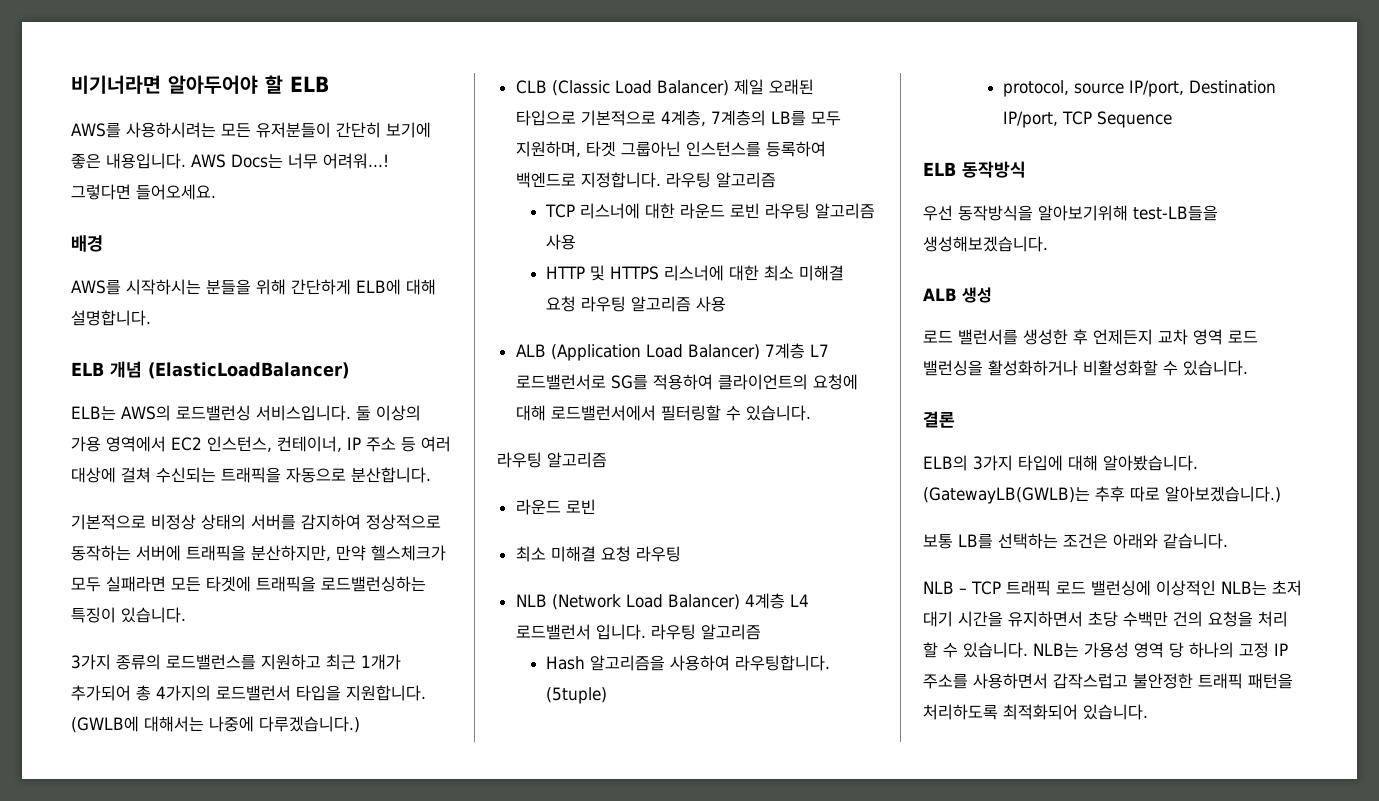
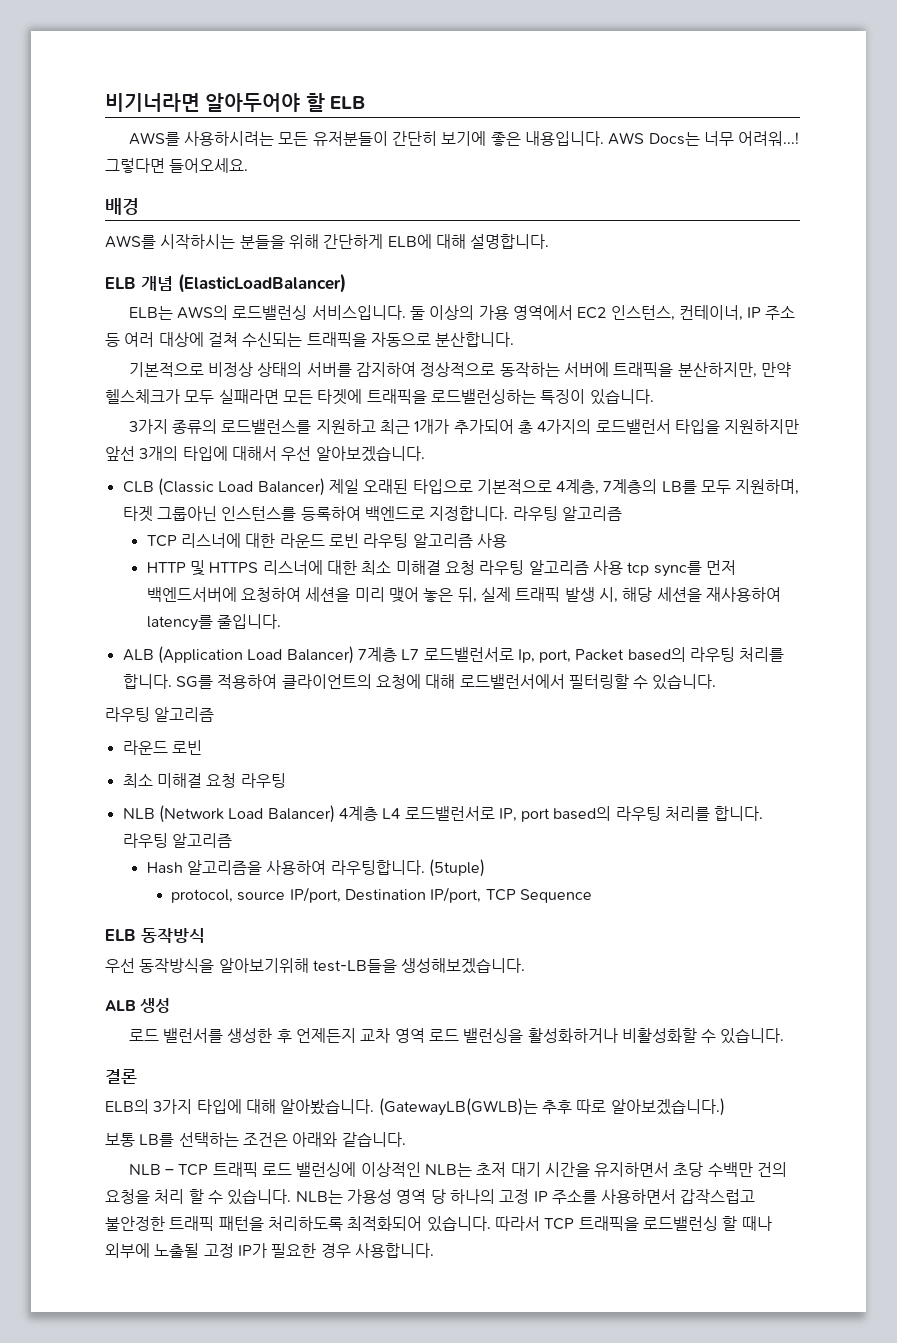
- 3가지 종류의 로드밸런스를 지원하고 최근 1개가 추가되어 총 4가지의 로드밸런서 타입을 지원합니다. (GWLB에 대해서는 나중에 다루겠습니다.)
+ 3가지 종류의 로드밸런스를 지원하고 최근 1개가 추가되어 총 4가지의 로드밸런서 타입을 지원하지만 앞선 3개의 타입에 대해서 우선 알아보겠습니다.
- HTTP 및 HTTPS 리스너에 대한 최소 미해결 요청 라우팅 알고리즘 사용
+ HTTP 및 HTTPS 리스너에 대한 최소 미해결 요청 라우팅 알고리즘 사용 tcp sync를 먼저 백엔드서버에 요청하여 세션을 미리 맺어 놓은 뒤, 실제 트래픽 발생 시, 해당 세션을 재사용하여 latency를 줄입니다.
- ALB (Application Load Balancer) 7계층 L7 로드밸런서로 SG를 적용하여 클라이언트의 요청에 대해 로드밸런서에서 필터링할 수 있습니다.
+ ALB (Application Load Balancer) 7계층 L7 로드밸런서로 Ip, port, Packet based의 라우팅 처리를 합니다. SG를 적용하여 클라이언트의 요청에 대해 로드밸런서에서 필터링할 수 있습니다.
- NLB (Network Load Balancer) 4계층 L4 로드밸런서 입니다.
+ NLB (Network Load Balancer) 4계층 L4 로드밸런서로 IP, port based의 라우팅 처리를 합니다.
+ 따라서 TCP 트래픽을 로드밸런싱 할 때나 외부에 노출될 고정 IP가 필요한 경우 사용합니다.

